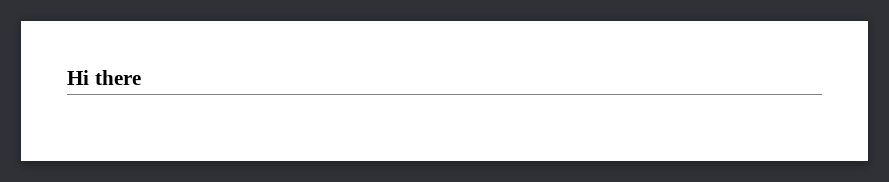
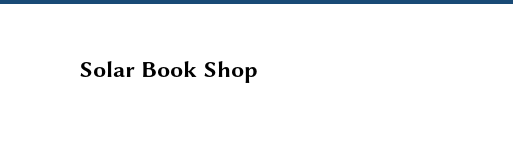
- Hi there
+ Solar Book Shop

